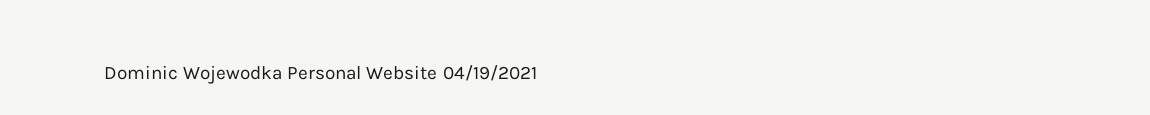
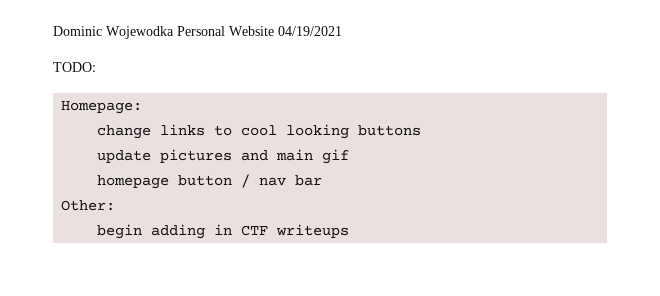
+ TODO:
+ Homepage:
+ change links to cool looking buttons
+ update pictures and main gif
+ homepage button / nav bar
+ Other:
+ begin adding in CTF writeups

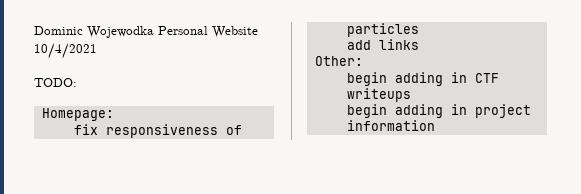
- Dominic Wojewodka Personal Website 04/19/2021
+ Dominic Wojewodka Personal Website 10/4/2021
- change links to cool looking buttons
- update pictures and main gif
- homepage button / nav bar
+ fix responsiveness of particles
+ add links
+ begin adding in project information

